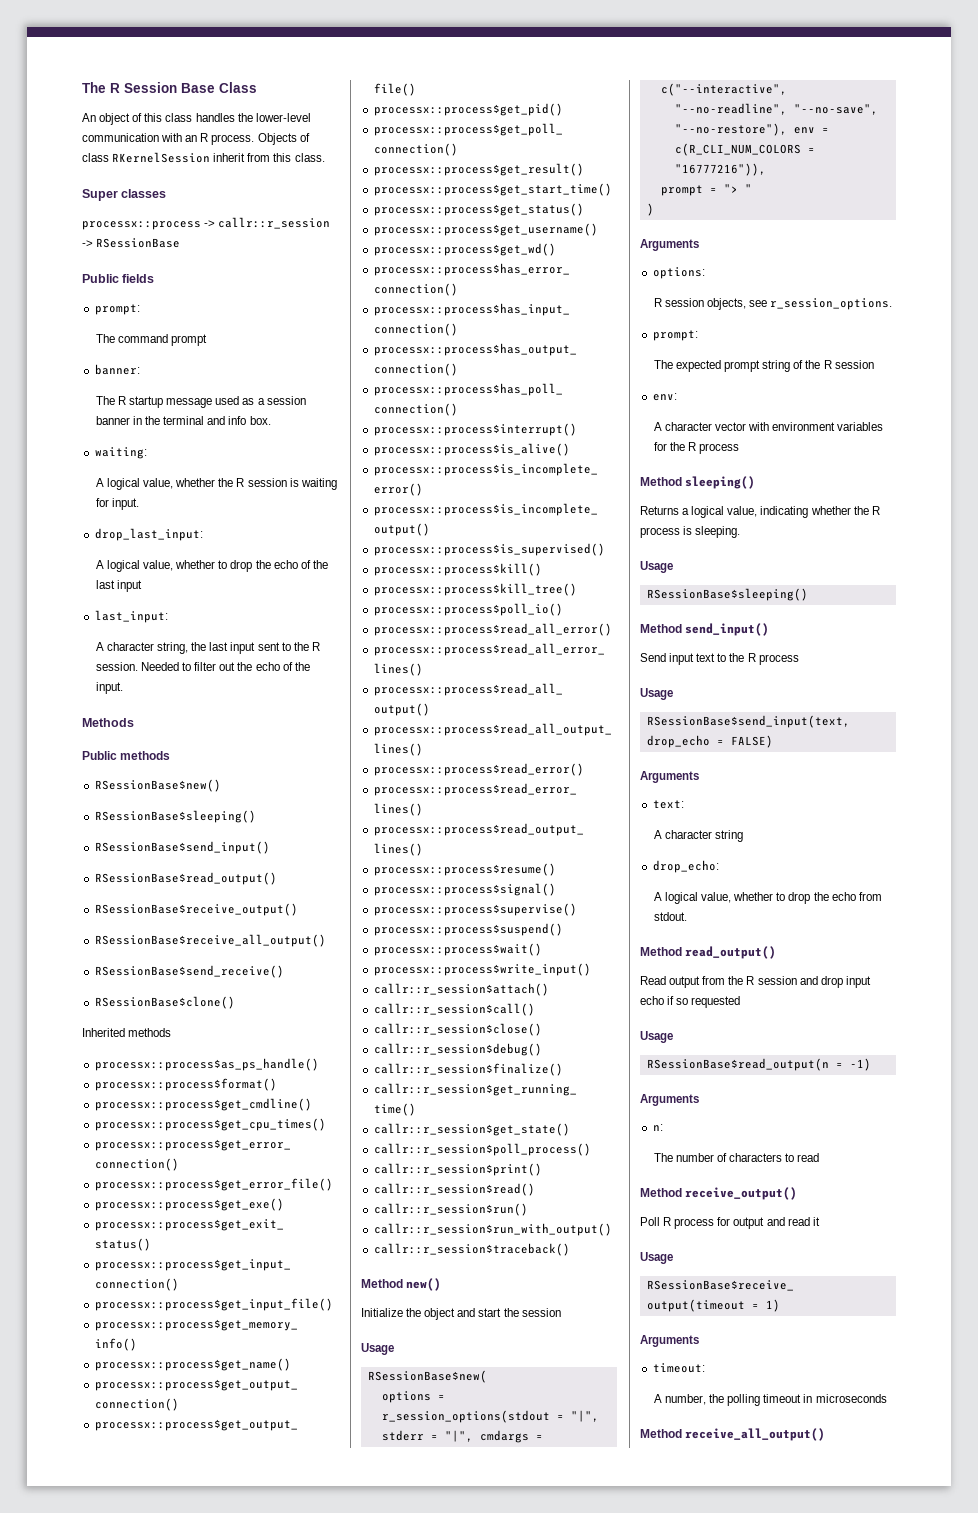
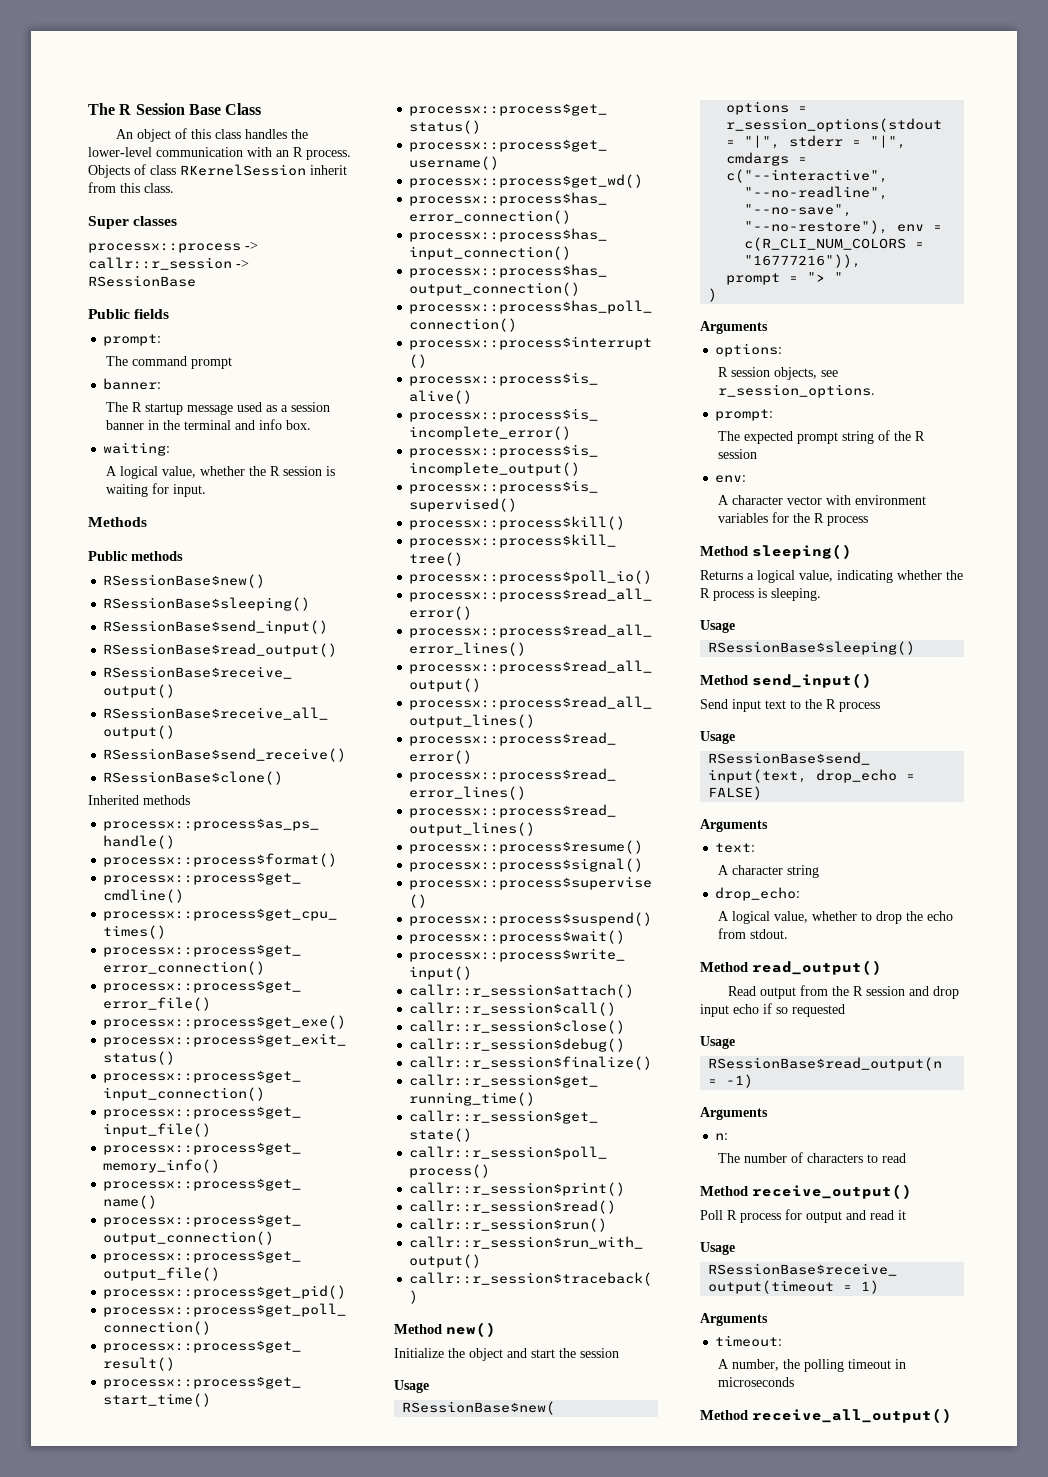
- drop_last_input:
- A logical value, whether to drop the echo of the last input
- last_input:
- A character string, the last input sent to the R session. Needed to filter out the echo of the input.

